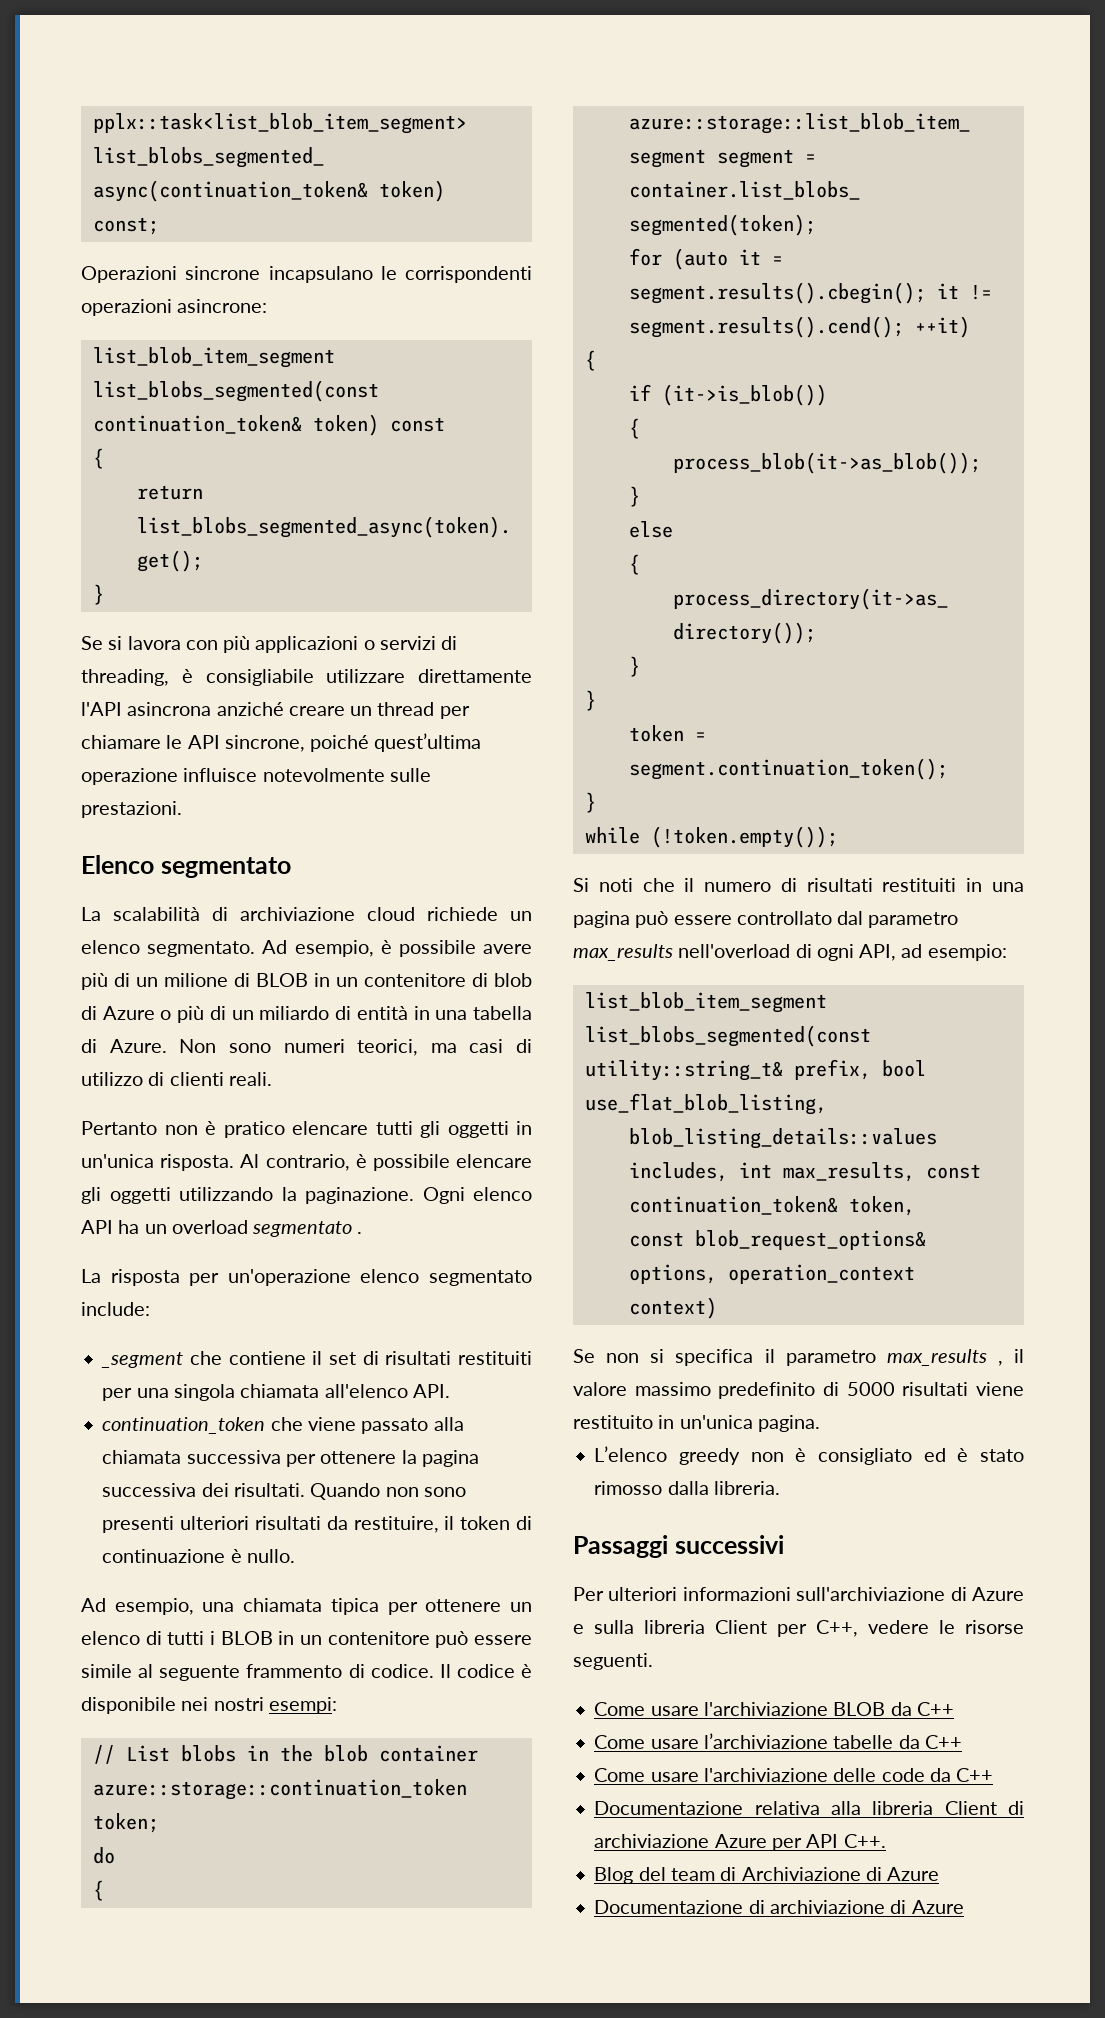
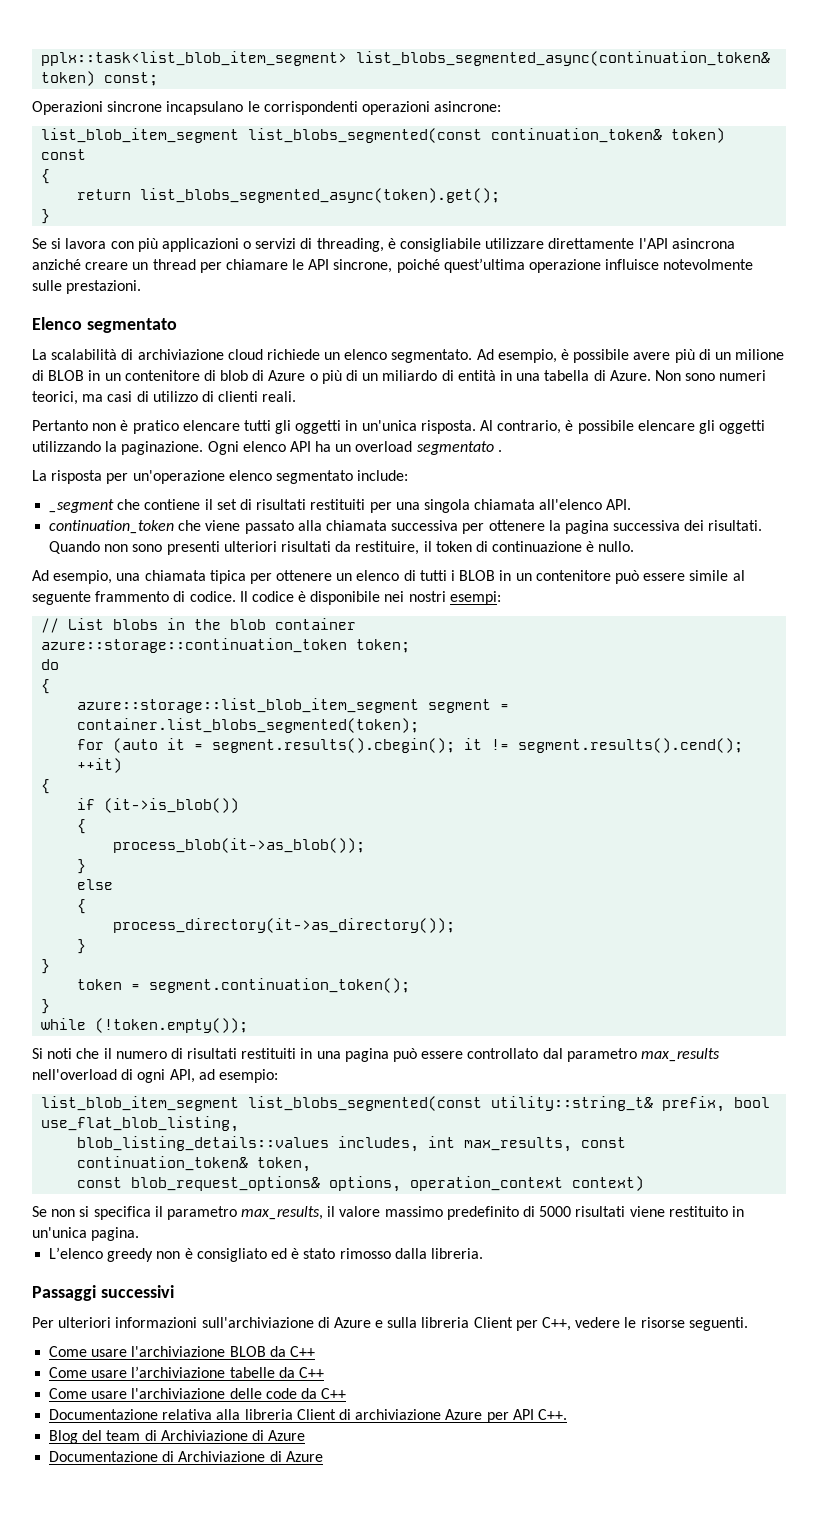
- Se non si specifica il parametro max_results , il valore massimo predefinito di 5000 risultati viene restituito in un'unica pagina.
+ Se non si specifica il parametro max_results, il valore massimo predefinito di 5000 risultati viene restituito in un'unica pagina.
- Documentazione di archiviazione di Azure
+ Documentazione di Archiviazione di Azure

